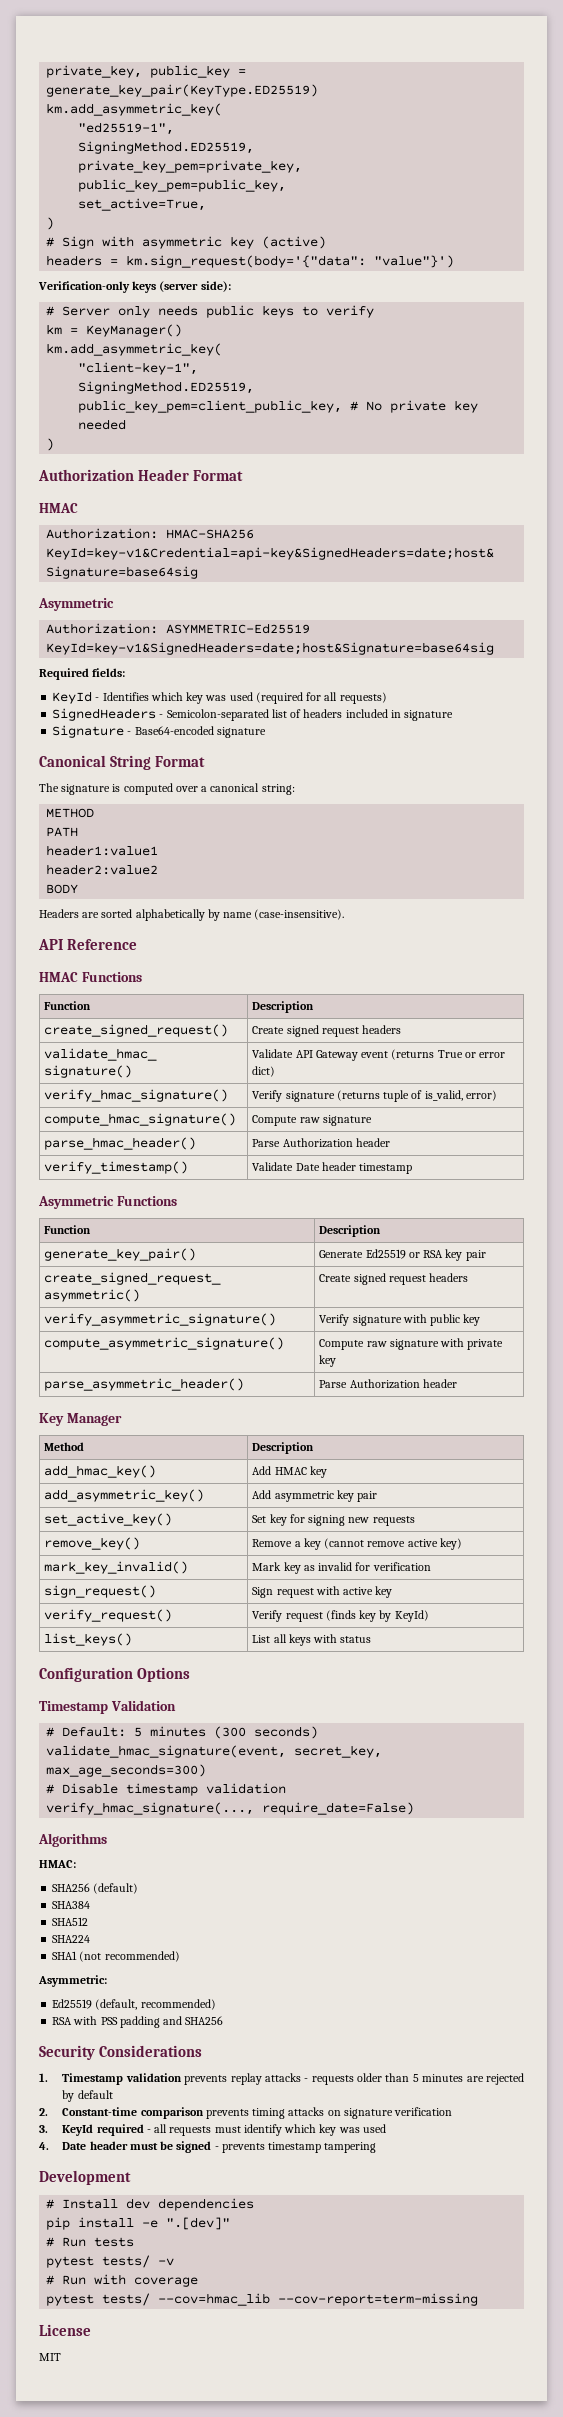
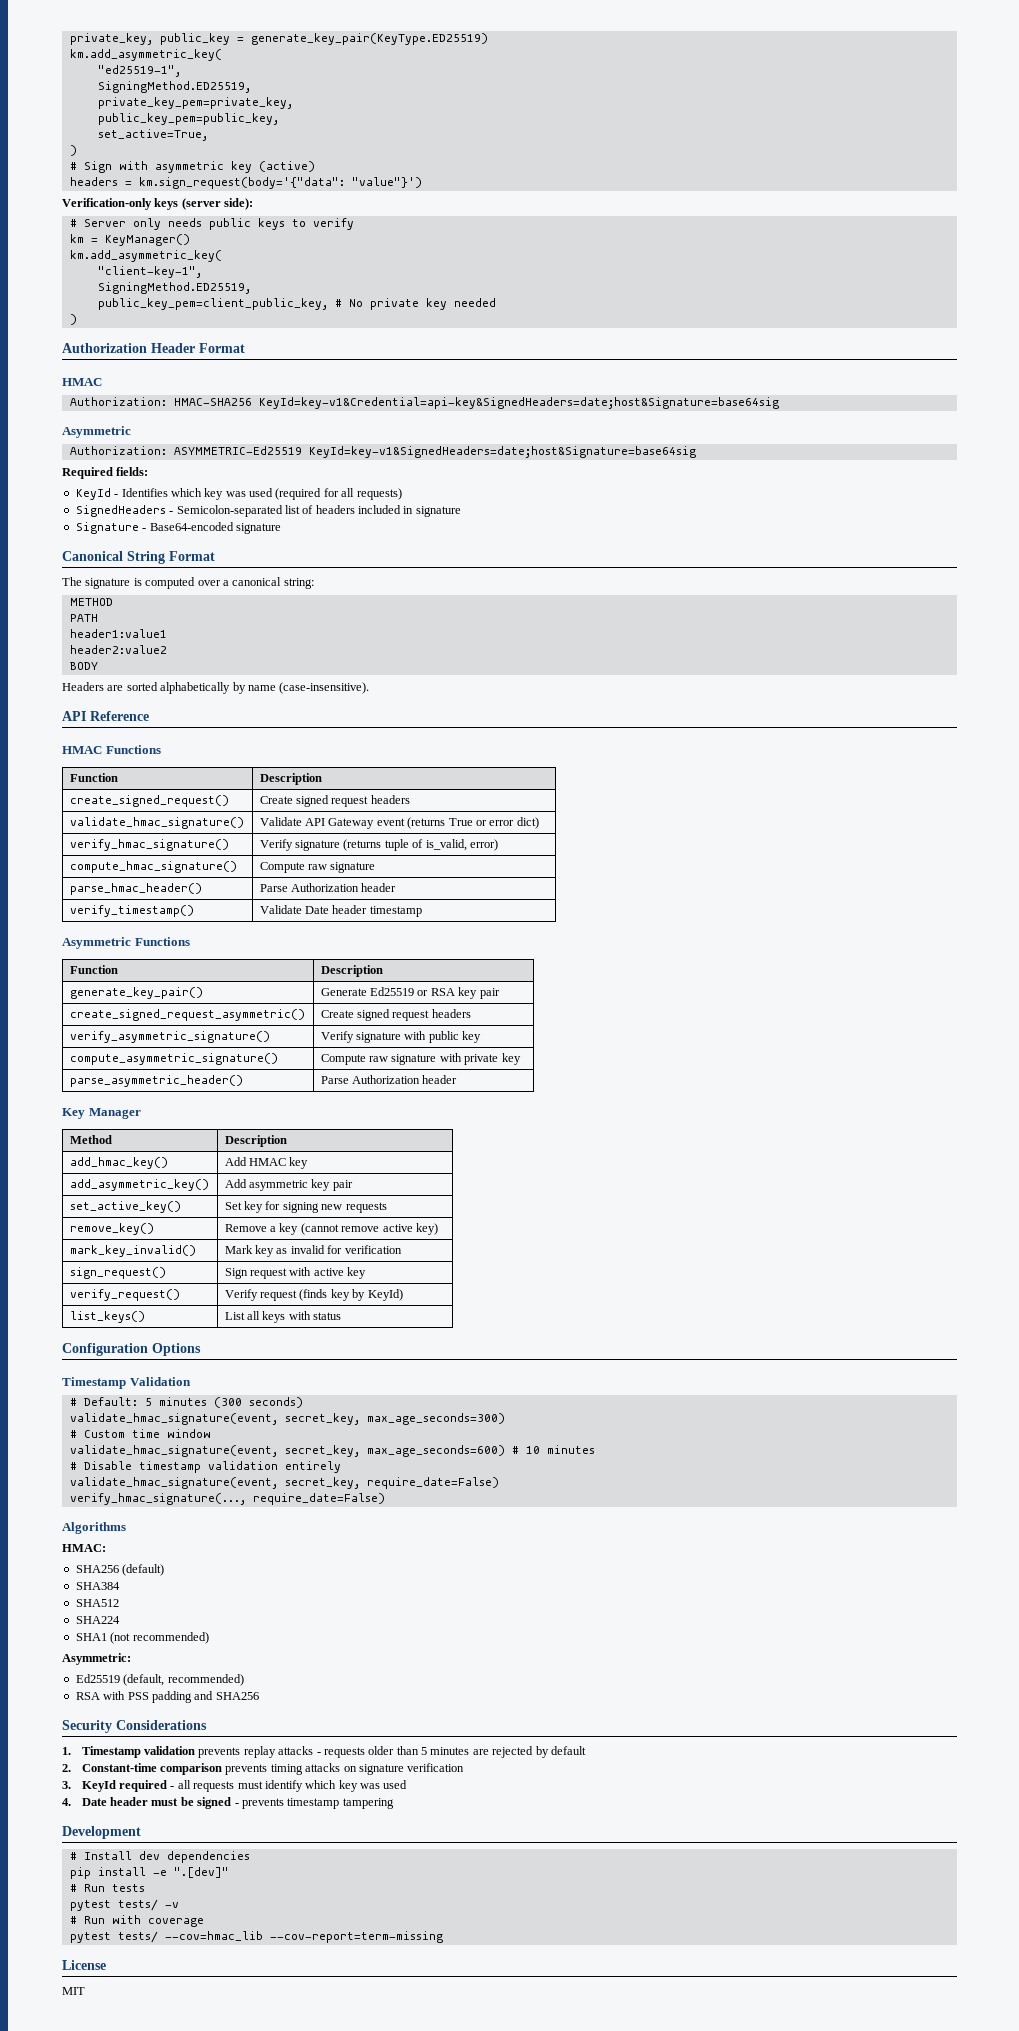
+ # Custom time window
+ validate_hmac_signature(event, secret_key, max_age_seconds=600) # 10 minutes
- # Disable timestamp validation
+ # Disable timestamp validation entirely
+ validate_hmac_signature(event, secret_key, require_date=False)

